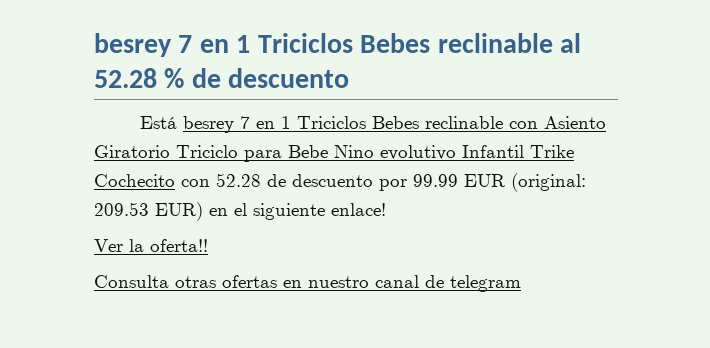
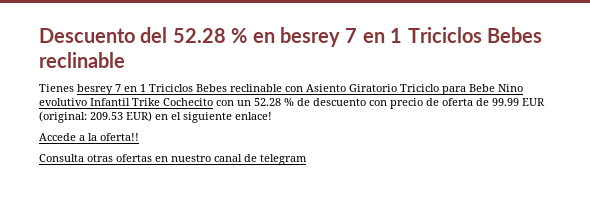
- besrey 7 en 1 Triciclos Bebes reclinable al 52.28 % de descuento
- Está besrey 7 en 1 Triciclos Bebes reclinable con Asiento Giratorio Triciclo para Bebe Nino evolutivo Infantil Trike Cochecito con 52.28 de descuento por 99.99 EUR (original: 209.53 EUR) en el siguiente enlace!
+ Descuento del 52.28 % en besrey 7 en 1 Triciclos Bebes reclinable
+ Tienes besrey 7 en 1 Triciclos Bebes reclinable con Asiento Giratorio Triciclo para Bebe Nino evolutivo Infantil Trike Cochecito con un 52.28 % de descuento con precio de oferta de 99.99 EUR (original: 209.53 EUR) en el siguiente enlace!
- Ver la oferta!!
+ Accede a la oferta!!

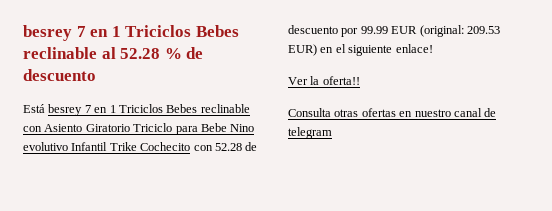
- Descuento del 52.28 % en besrey 7 en 1 Triciclos Bebes reclinable
- Tienes besrey 7 en 1 Triciclos Bebes reclinable con Asiento Giratorio Triciclo para Bebe Nino evolutivo Infantil Trike Cochecito con un 52.28 % de descuento con precio de oferta de 99.99 EUR (original: 209.53 EUR) en el siguiente enlace!
+ besrey 7 en 1 Triciclos Bebes reclinable al 52.28 % de descuento
+ Está besrey 7 en 1 Triciclos Bebes reclinable con Asiento Giratorio Triciclo para Bebe Nino evolutivo Infantil Trike Cochecito con 52.28 de descuento por 99.99 EUR (original: 209.53 EUR) en el siguiente enlace!
- Accede a la oferta!!
+ Ver la oferta!!

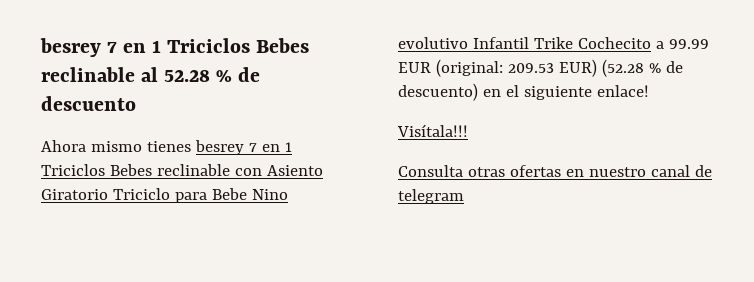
- Está besrey 7 en 1 Triciclos Bebes reclinable con Asiento Giratorio Triciclo para Bebe Nino evolutivo Infantil Trike Cochecito con 52.28 de descuento por 99.99 EUR (original: 209.53 EUR) en el siguiente enlace!
+ Ahora mismo tienes besrey 7 en 1 Triciclos Bebes reclinable con Asiento Giratorio Triciclo para Bebe Nino evolutivo Infantil Trike Cochecito a 99.99 EUR (original: 209.53 EUR) (52.28 % de descuento) en el siguiente enlace!
- Ver la oferta!!
+ Visítala!!!

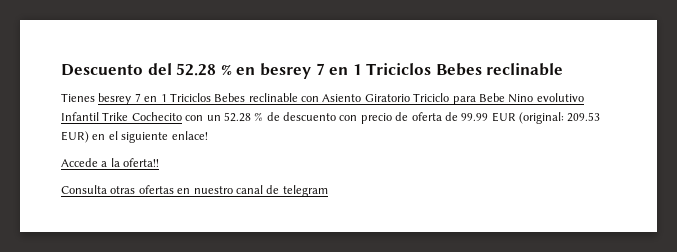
- besrey 7 en 1 Triciclos Bebes reclinable al 52.28 % de descuento
- Ahora mismo tienes besrey 7 en 1 Triciclos Bebes reclinable con Asiento Giratorio Triciclo para Bebe Nino evolutivo Infantil Trike Cochecito a 99.99 EUR (original: 209.53 EUR) (52.28 % de descuento) en el siguiente enlace!
+ Descuento del 52.28 % en besrey 7 en 1 Triciclos Bebes reclinable
+ Tienes besrey 7 en 1 Triciclos Bebes reclinable con Asiento Giratorio Triciclo para Bebe Nino evolutivo Infantil Trike Cochecito con un 52.28 % de descuento con precio de oferta de 99.99 EUR (original: 209.53 EUR) en el siguiente enlace!
- Visítala!!!
+ Accede a la oferta!!

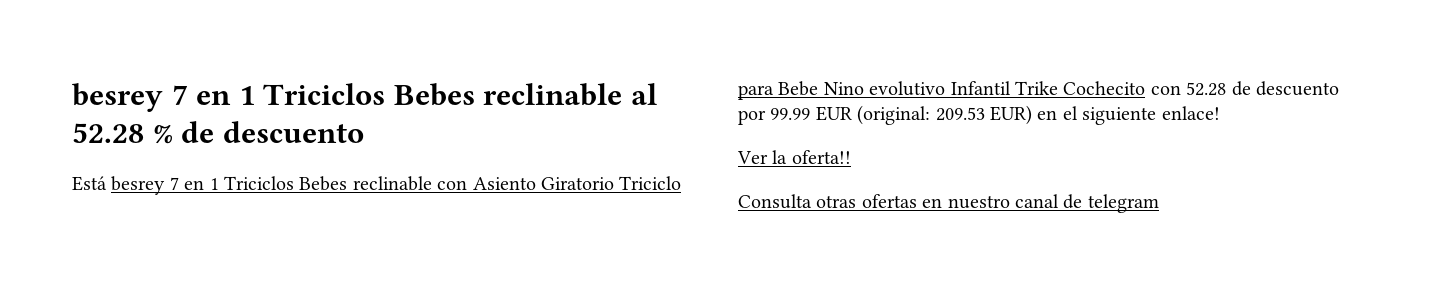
- Descuento del 52.28 % en besrey 7 en 1 Triciclos Bebes reclinable
- Tienes besrey 7 en 1 Triciclos Bebes reclinable con Asiento Giratorio Triciclo para Bebe Nino evolutivo Infantil Trike Cochecito con un 52.28 % de descuento con precio de oferta de 99.99 EUR (original: 209.53 EUR) en el siguiente enlace!
+ besrey 7 en 1 Triciclos Bebes reclinable al 52.28 % de descuento
+ Está besrey 7 en 1 Triciclos Bebes reclinable con Asiento Giratorio Triciclo para Bebe Nino evolutivo Infantil Trike Cochecito con 52.28 de descuento por 99.99 EUR (original: 209.53 EUR) en el siguiente enlace!
- Accede a la oferta!!
+ Ver la oferta!!

